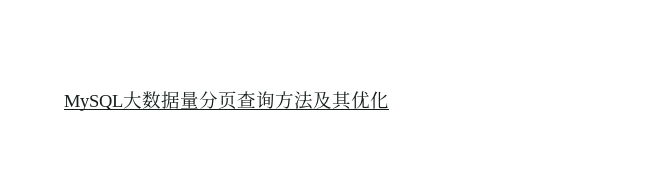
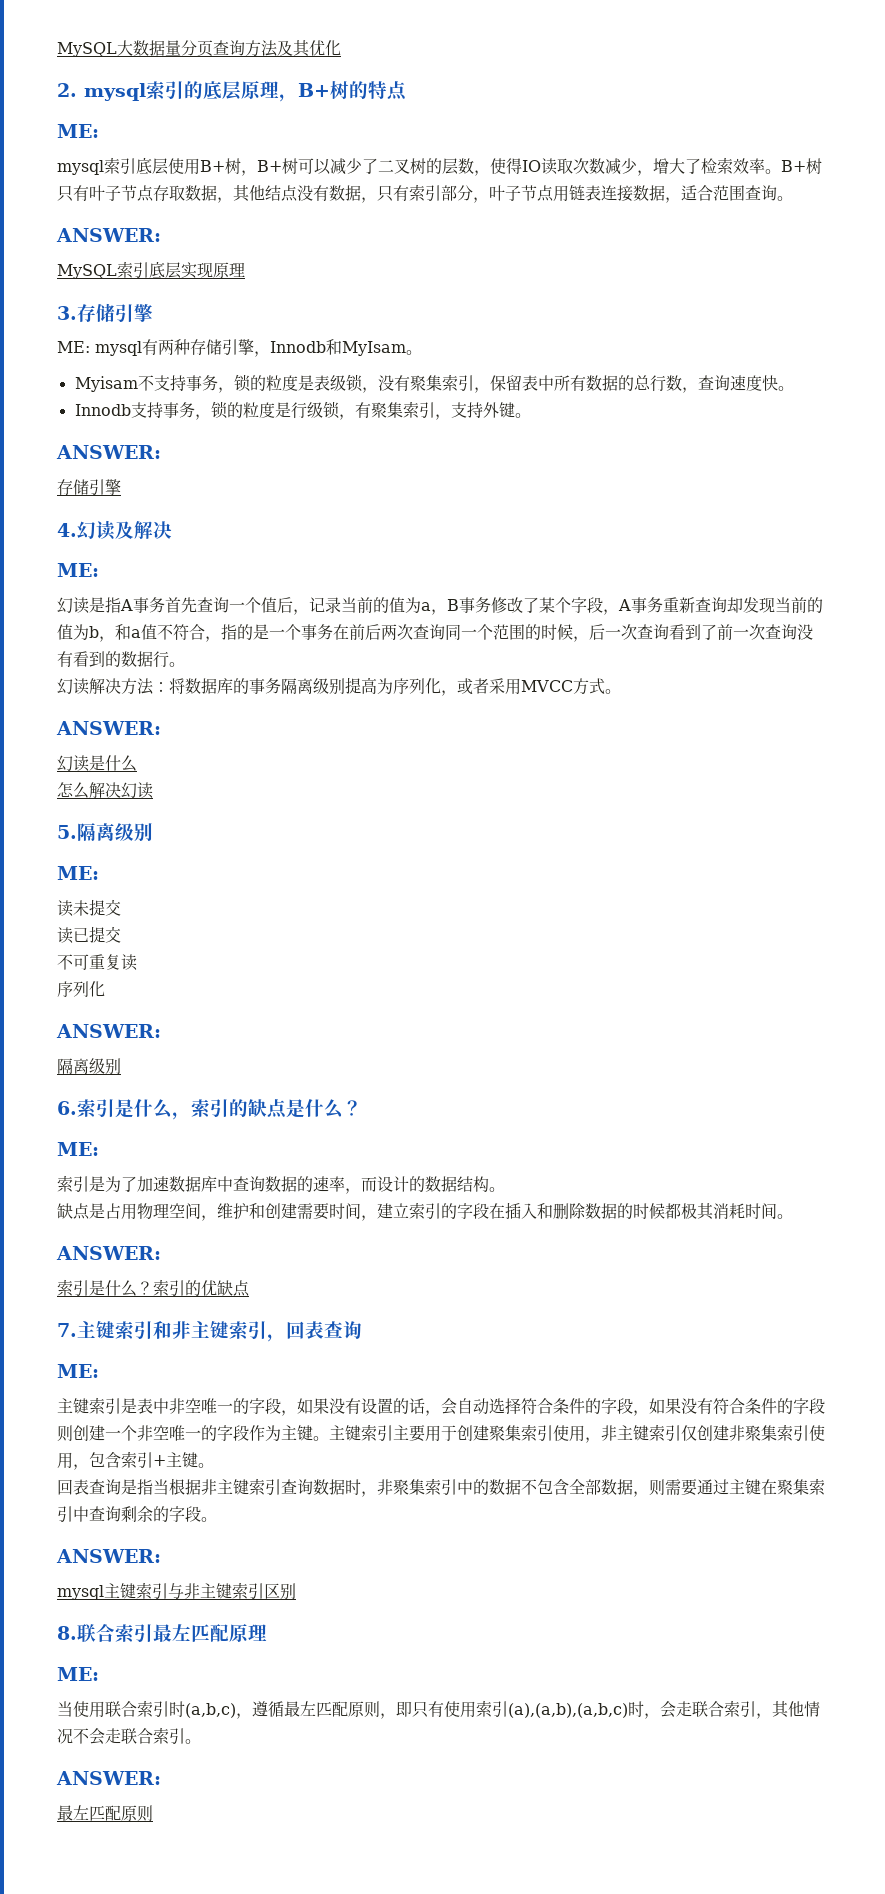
+ 2. mysql索引的底层原理，B+树的特点
+ ME:
+ mysql索引底层使用B+树，B+树可以减少了二叉树的层数，使得IO读取次数减少，增大了检索效率。B+树只有叶子节点存取数据，其他结点没有数据，只有索引部分，叶子节点用链表连接数据，适合范围查询。
+ ANSWER:
+ MySQL索引底层实现原理
+ 3.存储引擎
+ ME: mysql有两种存储引擎，Innodb和MyIsam。
+ Myisam不支持事务，锁的粒度是表级锁，没有聚集索引，保留表中所有数据的总行数，查询速度快。
+ Innodb支持事务，锁的粒度是行级锁，有聚集索引，支持外键。
+ ANSWER:
+ 存储引擎
+ 4.幻读及解决
+ ME:
+ 幻读是指A事务首先查询一个值后，记录当前的值为a，B事务修改了某个字段，A事务重新查询却发现当前的值为b，和a值不符合，指的是一个事务在前后两次查询同一个范围的时候，后一次查询看到了前一次查询没有看到的数据行。
+ 幻读解决方法：将数据库的事务隔离级别提高为序列化，或者采用MVCC方式。
+ ANSWER:
+ 幻读是什么
+ 怎么解决幻读
+ 5.隔离级别
+ ME:
+ 读未提交
+ 读已提交
+ 不可重复读
+ 序列化
+ ANSWER:
+ 隔离级别
+ 6.索引是什么，索引的缺点是什么？
+ ME:
+ 索引是为了加速数据库中查询数据的速率，而设计的数据结构。
+ 缺点是占用物理空间，维护和创建需要时间，建立索引的字段在插入和删除数据的时候都极其消耗时间。
+ ANSWER:
+ 索引是什么？索引的优缺点
+ 7.主键索引和非主键索引，回表查询
+ ME:
+ 主键索引是表中非空唯一的字段，如果没有设置的话，会自动选择符合条件的字段，如果没有符合条件的字段则创建一个非空唯一的字段作为主键。主键索引主要用于创建聚集索引使用，非主键索引仅创建非聚集索引使用，包含索引+主键。
+ 回表查询是指当根据非主键索引查询数据时，非聚集索引中的数据不包含全部数据，则需要通过主键在聚集索引中查询剩余的字段。
+ ANSWER:
+ mysql主键索引与非主键索引区别
+ 8.联合索引最左匹配原理
+ ME:
+ 当使用联合索引时(a,b,c)，遵循最左匹配原则，即只有使用索引(a),(a,b),(a,b,c)时，会走联合索引，其他情况不会走联合索引。
+ ANSWER:
+ 最左匹配原则

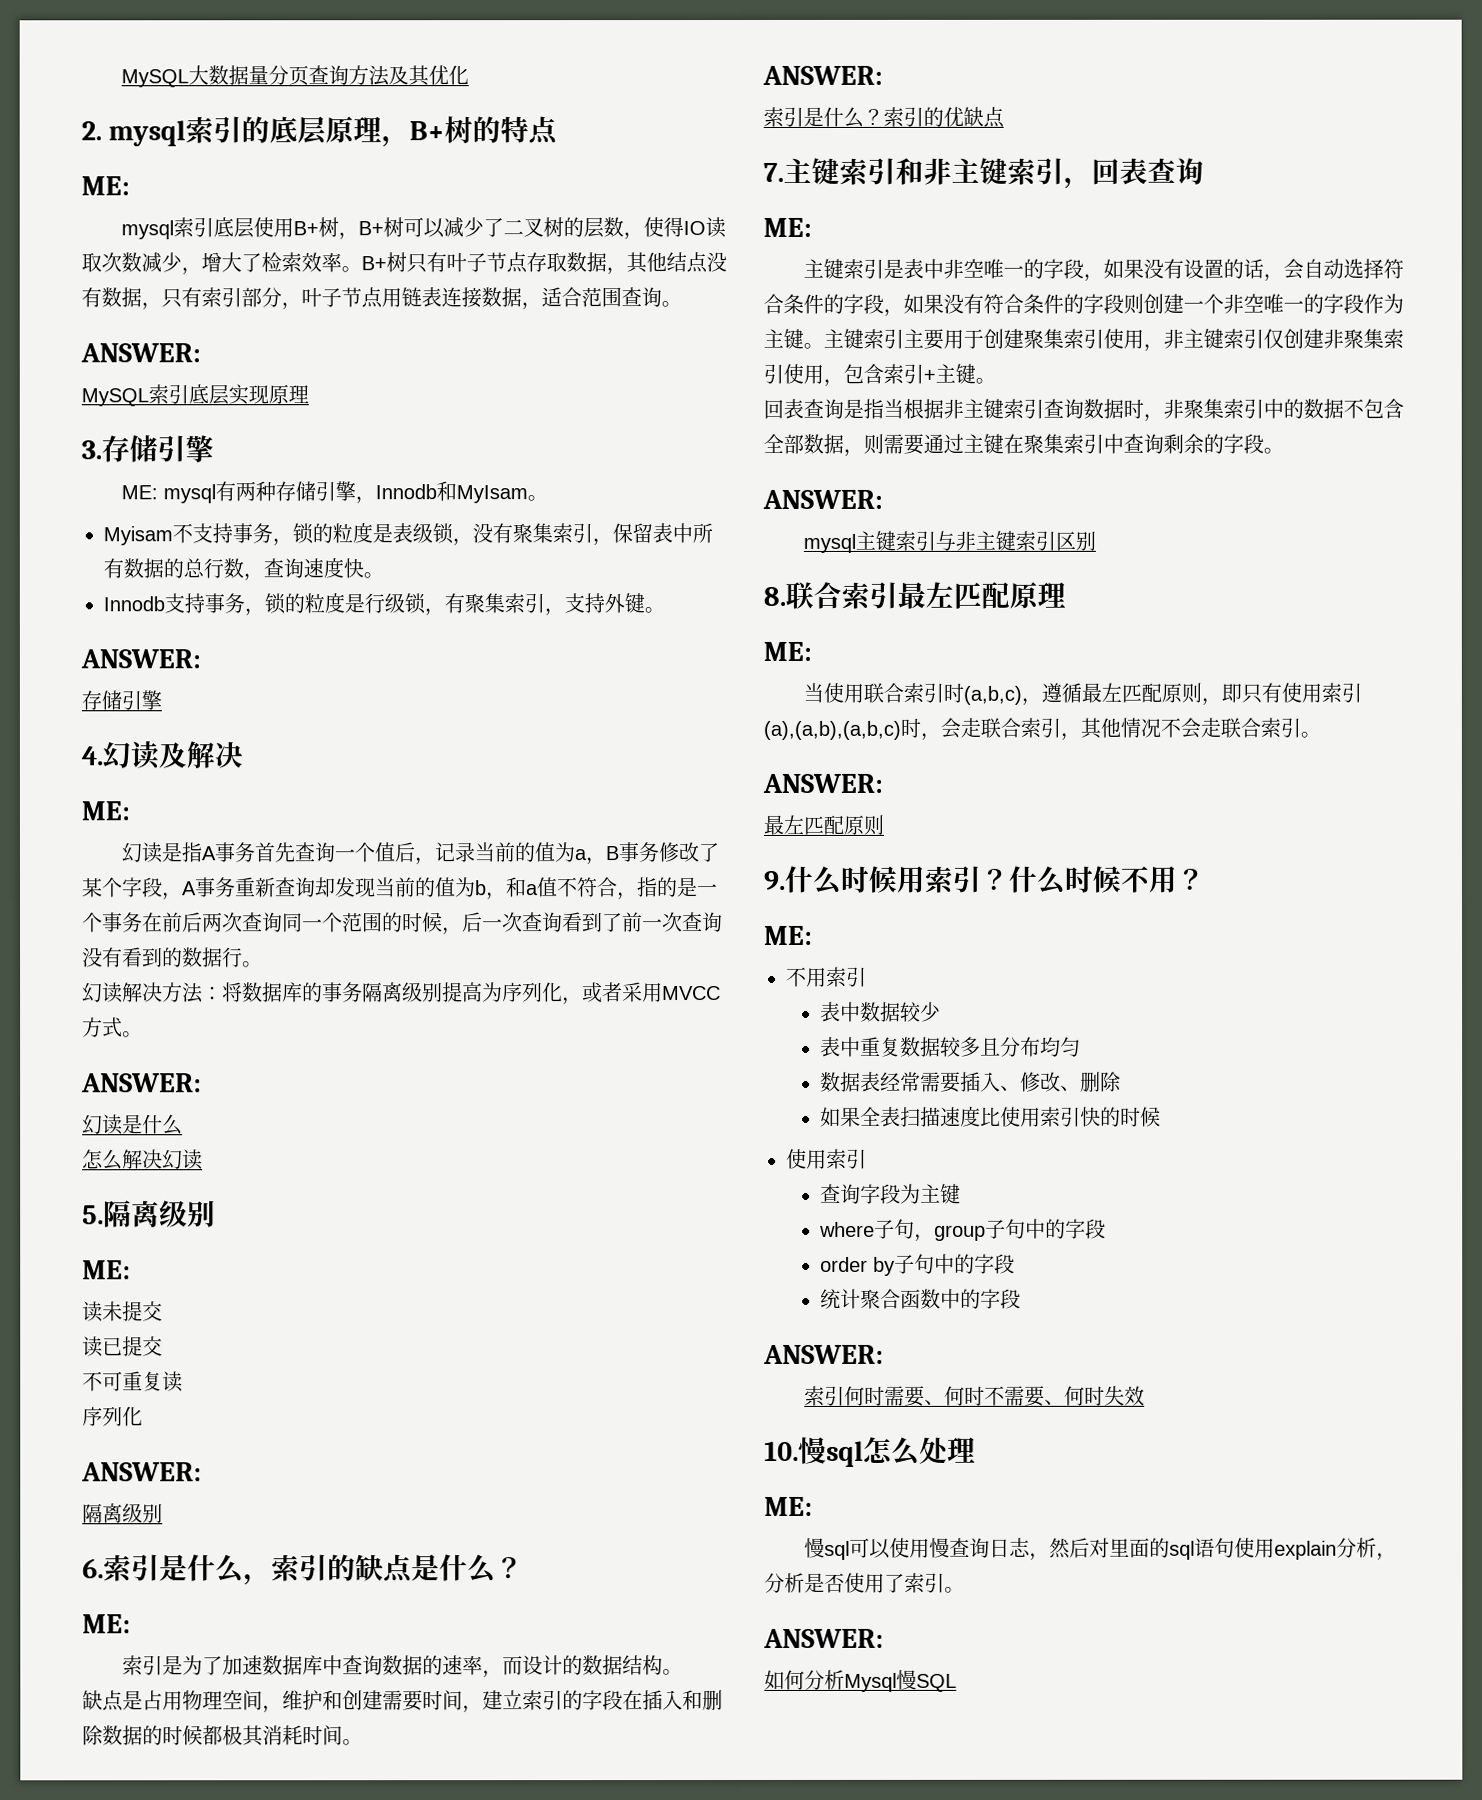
+ 9.什么时候用索引？什么时候不用？
+ ME:
+ 不用索引
+ 表中数据较少
+ 表中重复数据较多且分布均匀
+ 数据表经常需要插入、修改、删除
+ 如果全表扫描速度比使用索引快的时候
+ 使用索引
+ 查询字段为主键
+ where子句，group子句中的字段
+ order by子句中的字段
+ 统计聚合函数中的字段
+ ANSWER:
+ 索引何时需要、何时不需要、何时失效
+ 10.慢sql怎么处理
+ ME:
+ 慢sql可以使用慢查询日志，然后对里面的sql语句使用explain分析，分析是否使用了索引。
+ ANSWER:
+ 如何分析Mysql慢SQL

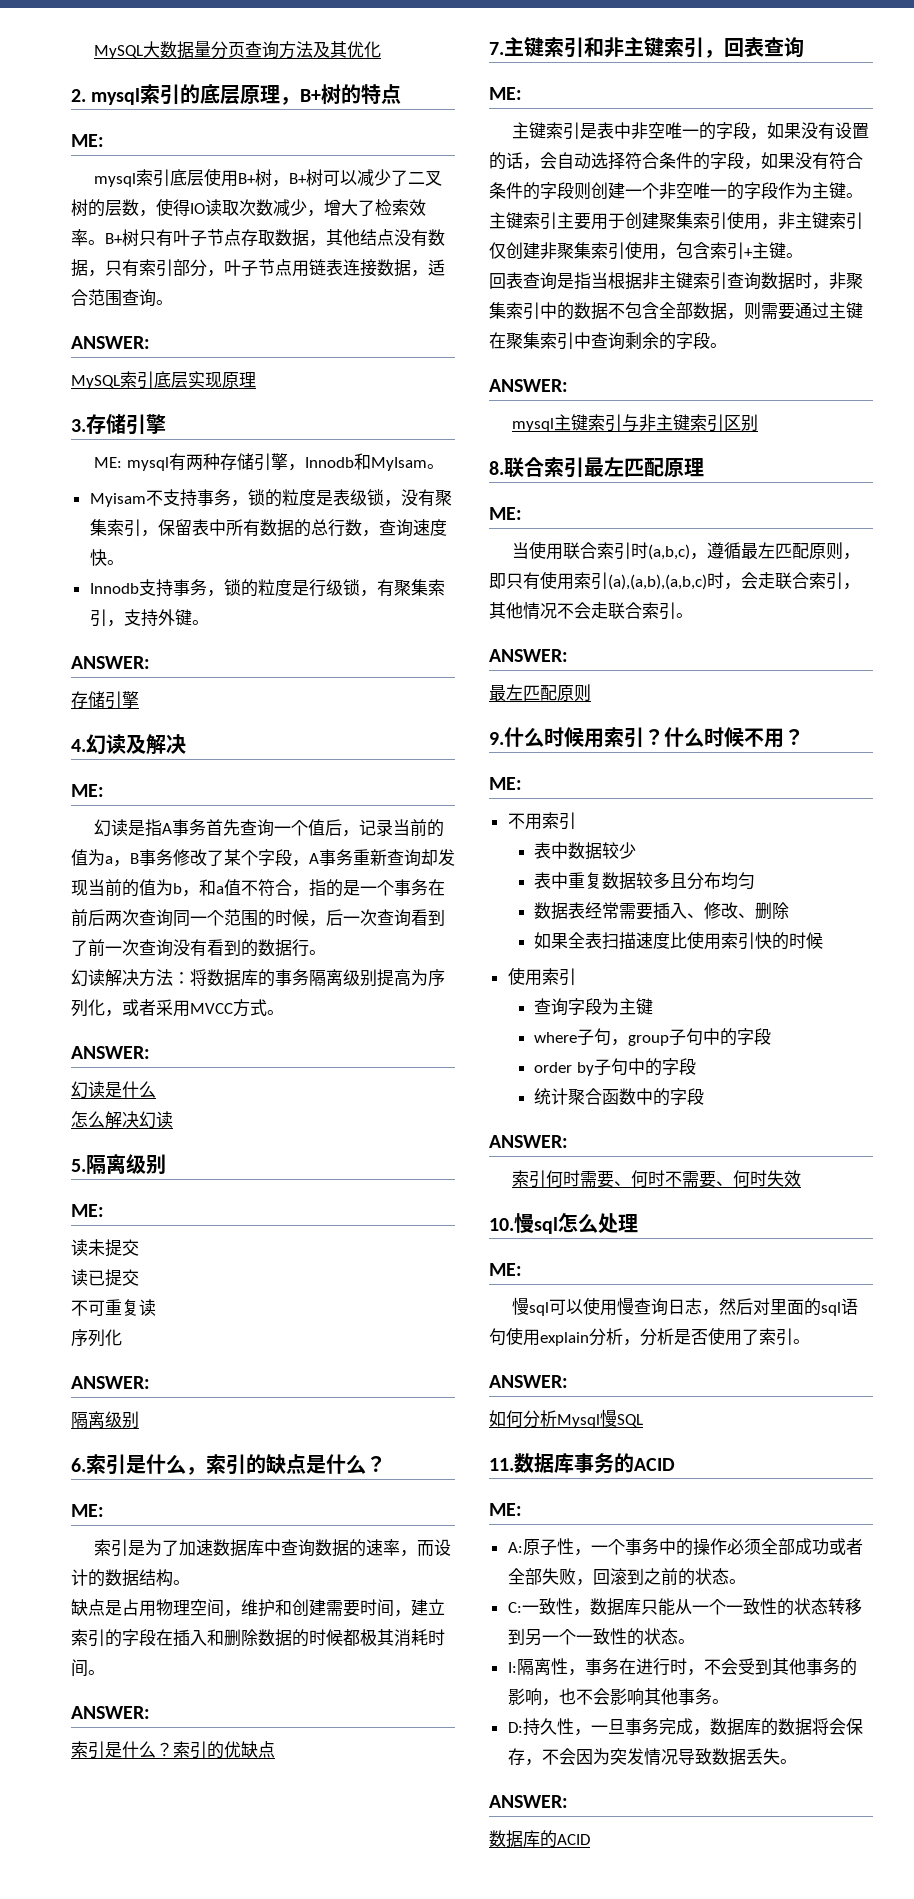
+ 11.数据库事务的ACID
+ ME:
+ A:原子性，一个事务中的操作必须全部成功或者全部失败，回滚到之前的状态。
+ C:一致性，数据库只能从一个一致性的状态转移到另一个一致性的状态。
+ I:隔离性，事务在进行时，不会受到其他事务的影响，也不会影响其他事务。
+ D:持久性，一旦事务完成，数据库的数据将会保存，不会因为突发情况导致数据丢失。
+ ANSWER:
+ 数据库的ACID

